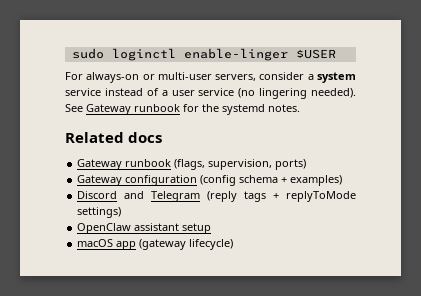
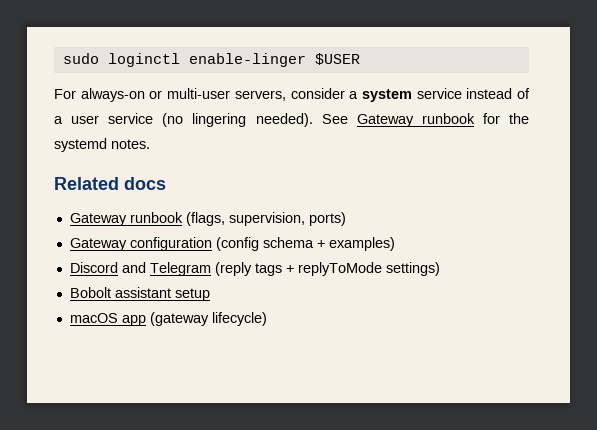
- OpenClaw assistant setup
+ Bobolt assistant setup

